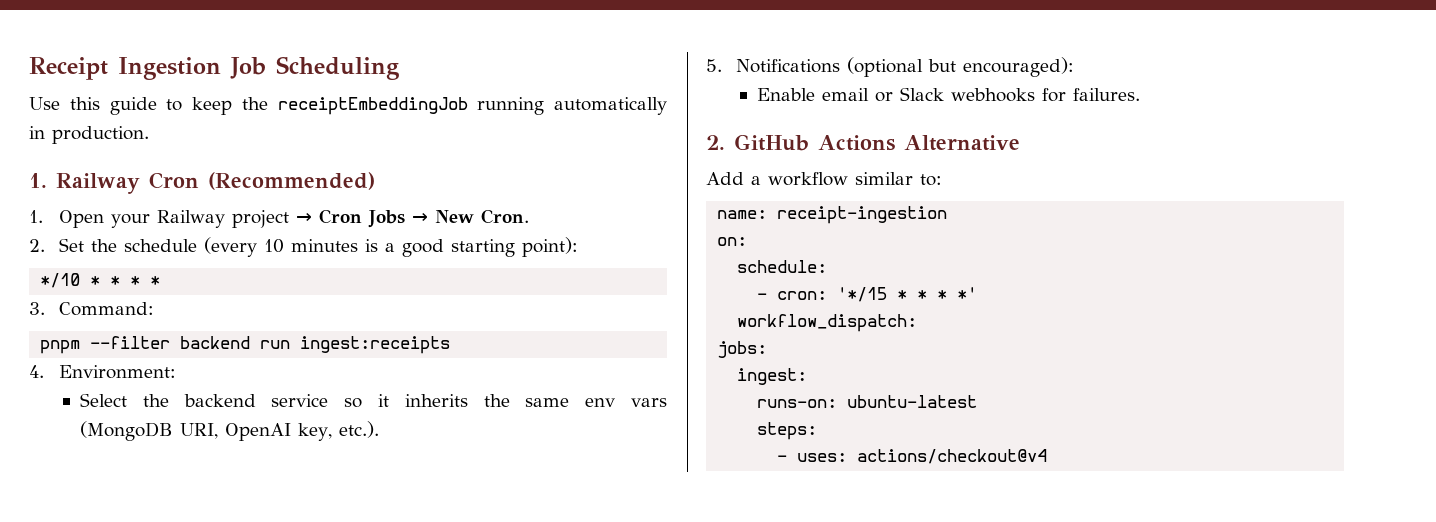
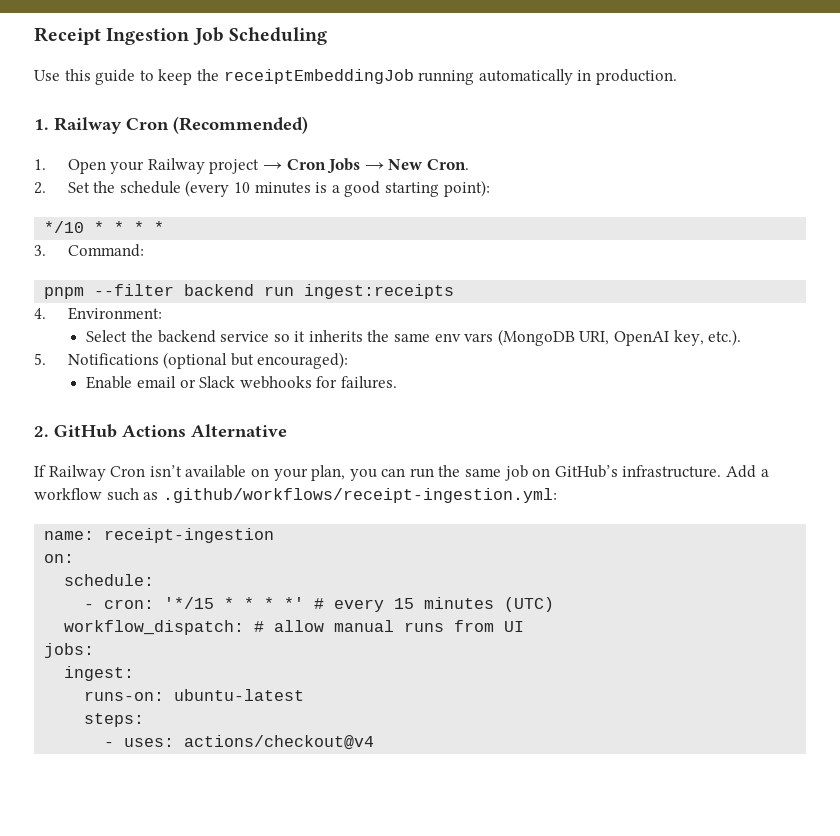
- Add a workflow similar to:
+ If Railway Cron isn’t available on your plan, you can run the same job on GitHub’s infrastructure. Add a workflow such as .github/workflows/receipt-ingestion.yml:
- - cron: '*/15 * * * *'
- workflow_dispatch:
+ - cron: '*/15 * * * *' # every 15 minutes (UTC)
+ workflow_dispatch: # allow manual runs from UI

